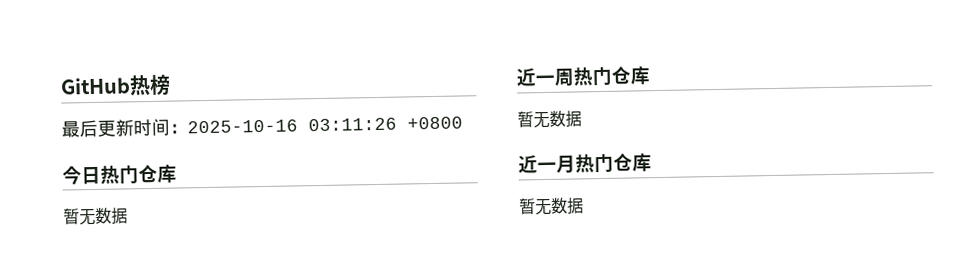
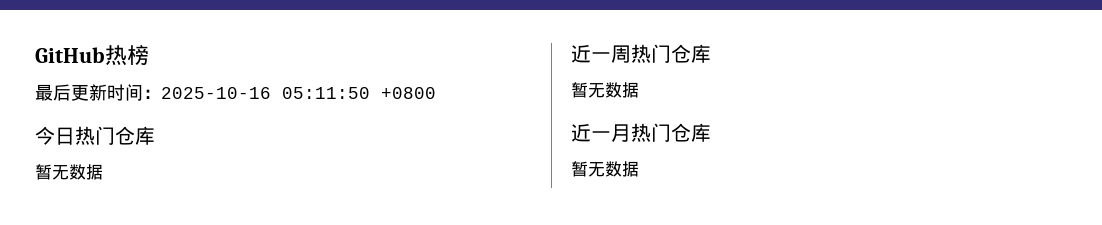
- 最后更新时间：2025-10-16 03:11:26 +0800
+ 最后更新时间：2025-10-16 05:11:50 +0800

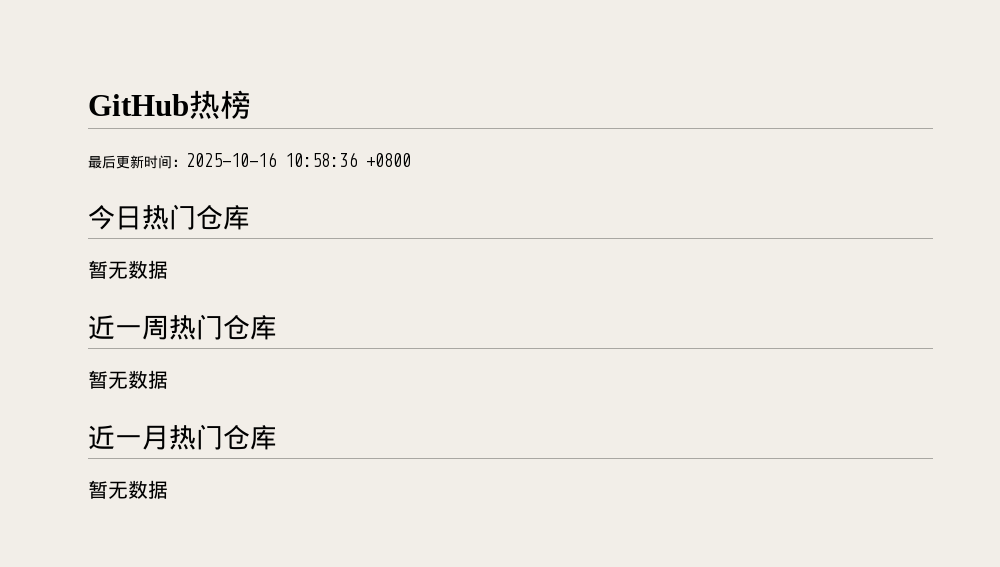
- 最后更新时间：2025-10-16 05:11:50 +0800
+ 最后更新时间：2025-10-16 10:58:36 +0800

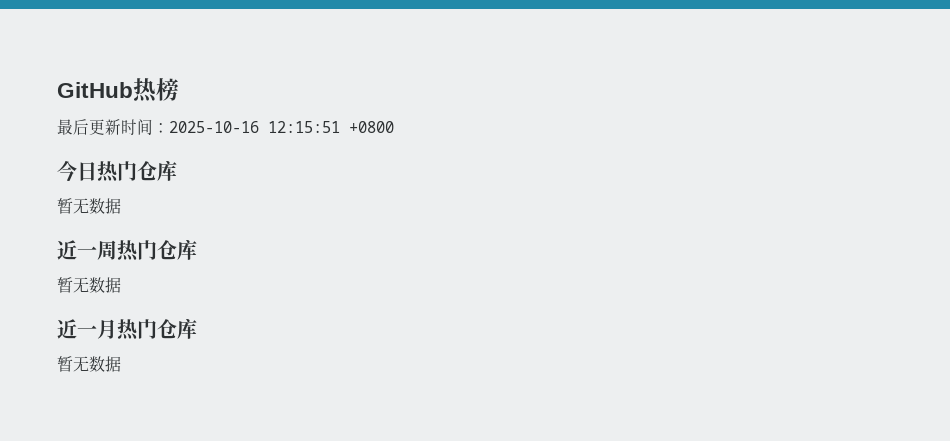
- 最后更新时间：2025-10-16 10:58:36 +0800
+ 最后更新时间：2025-10-16 12:15:51 +0800

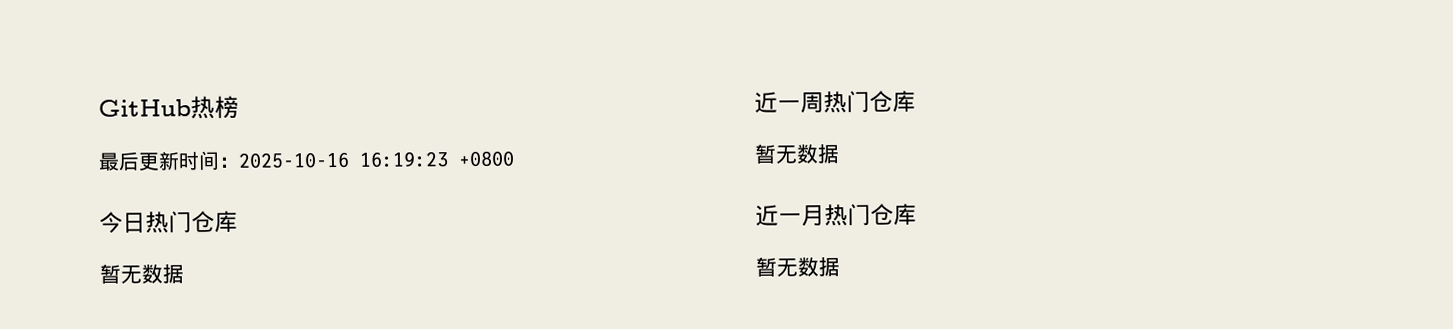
- 最后更新时间：2025-10-16 12:15:51 +0800
+ 最后更新时间：2025-10-16 16:19:23 +0800

